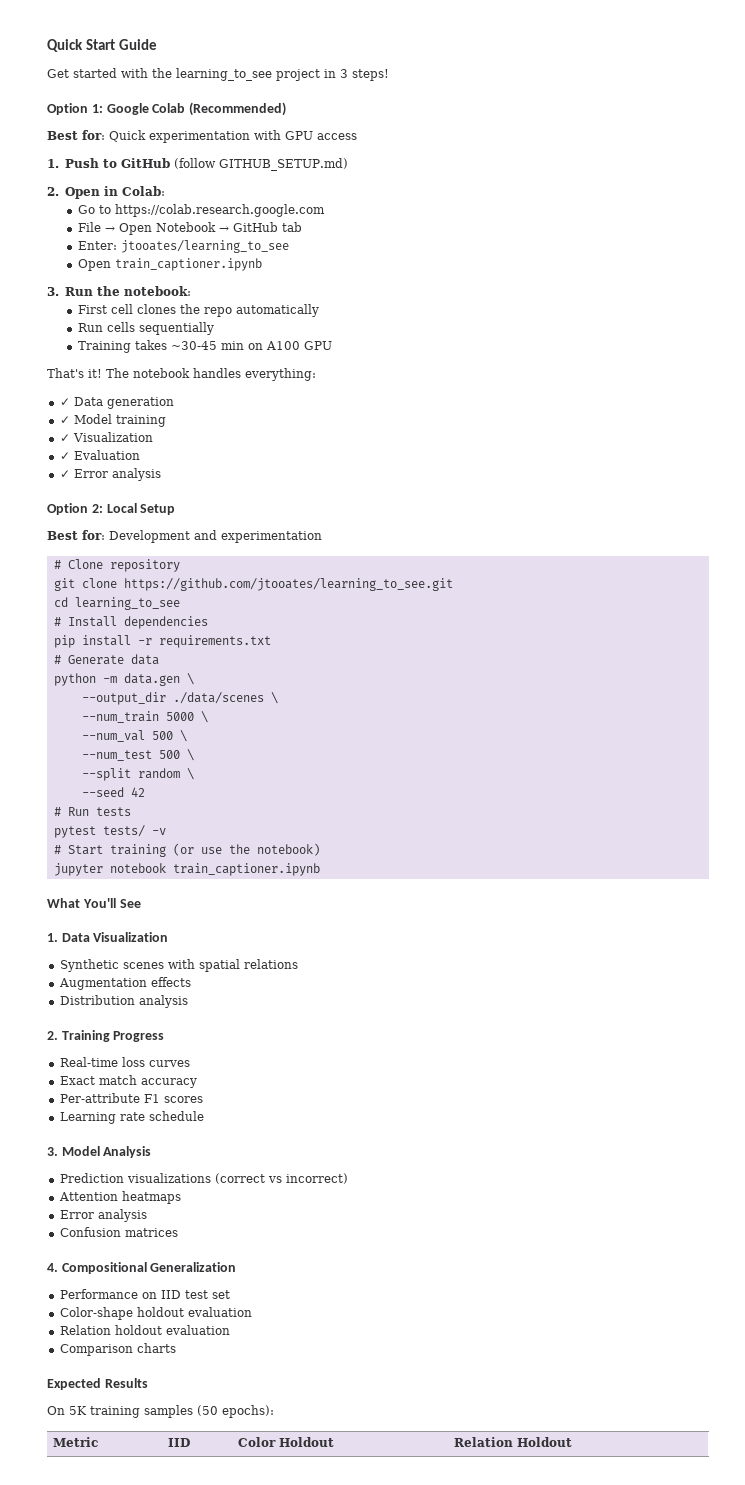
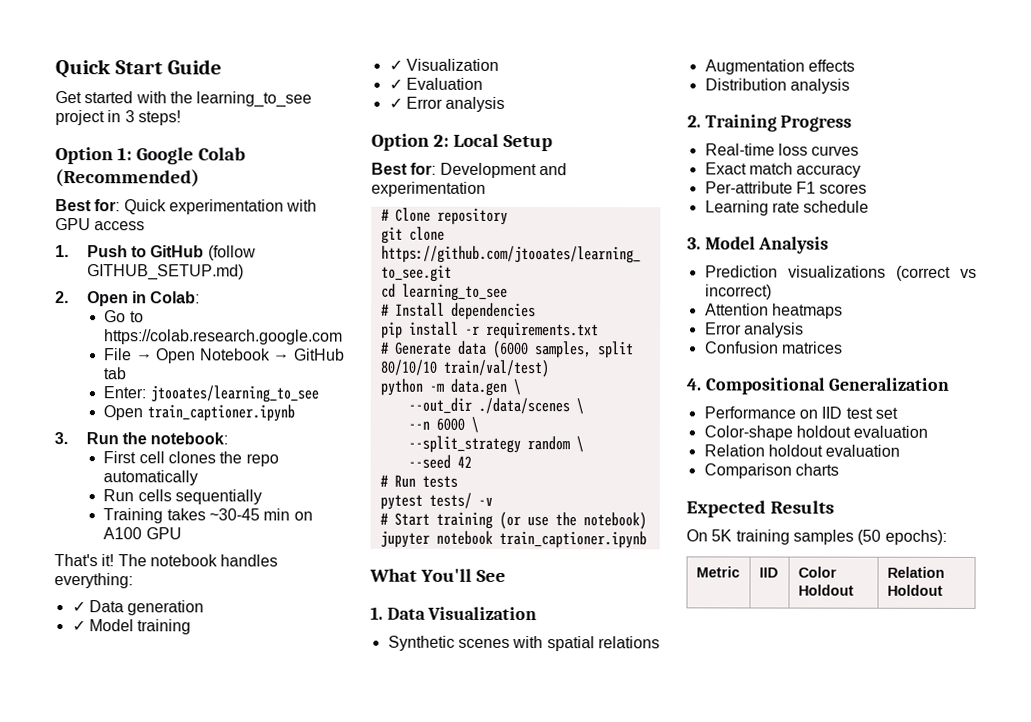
- # Generate data
+ # Generate data (6000 samples, split 80/10/10 train/val/test)
- --output_dir ./data/scenes \
+ --out_dir ./data/scenes \
- --num_train 5000 \
- --num_val 500 \
- --num_test 500 \
- --split random \
+ --n 6000 \
+ --split_strategy random \

